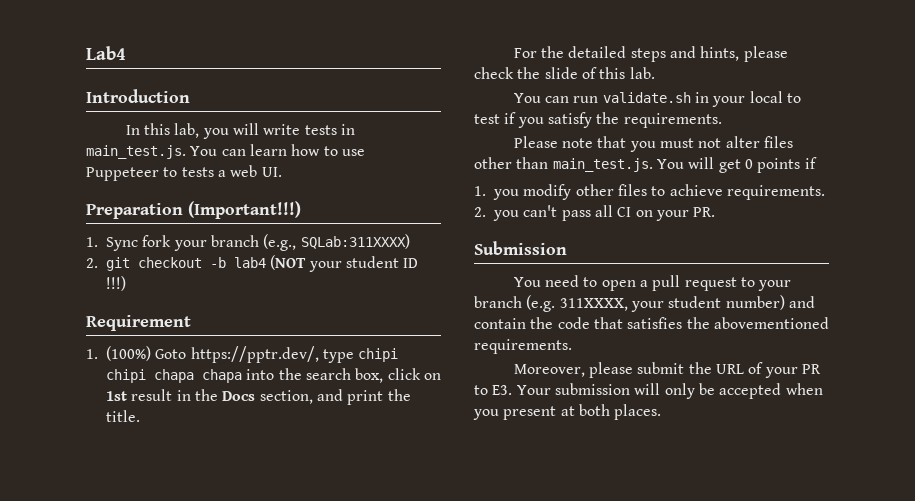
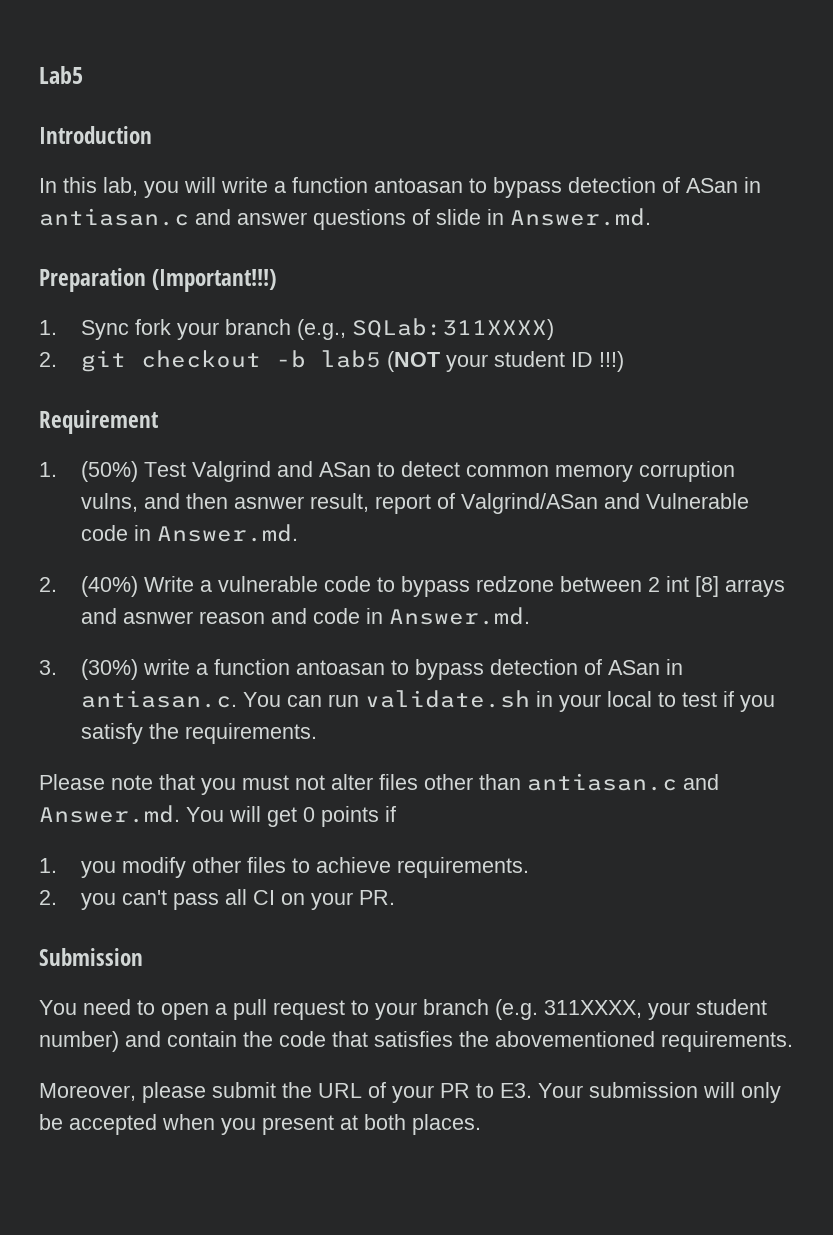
- Lab4
+ Lab5
- In this lab, you will write tests in main_test.js. You can learn how to use Puppeteer to tests a web UI.
+ In this lab, you will write a function antoasan to bypass detection of ASan in antiasan.c and answer questions of slide in Answer.md.
- 2. git checkout -b lab4 (NOT your student ID !!!)
+ 2. git checkout -b lab5 (NOT your student ID !!!)
- 1. (100%) Goto https://pptr.dev/, type chipi chipi chapa chapa into the search box, click on 1st result in the Docs section, and print the title.
- For the detailed steps and hints, please check the slide of this lab.
- You can run validate.sh in your local to test if you satisfy the requirements.
+ 1. (50%) Test Valgrind and ASan to detect common memory corruption vulns, and then asnwer result, report of Valgrind/ASan and Vulnerable code in Answer.md.
+ 2. (40%) Write a vulnerable code to bypass redzone between 2 int [8] arrays and asnwer reason and code in Answer.md.
+ 3. (30%) write a function antoasan to bypass detection of ASan in antiasan.c. You can run validate.sh in your local to test if you satisfy the requirements.
- Please note that you must not alter files other than main_test.js. You will get 0 points if
+ Please note that you must not alter files other than antiasan.c and Answer.md. You will get 0 points if

